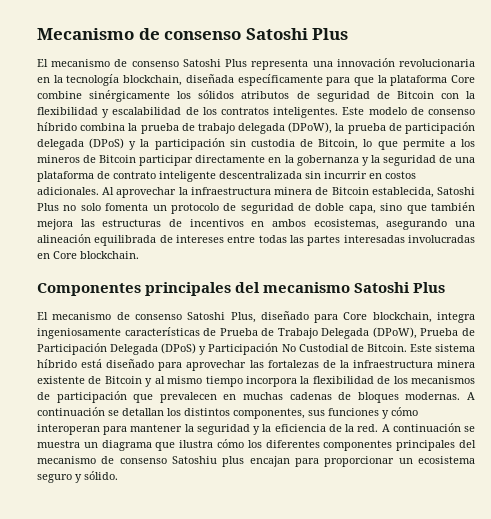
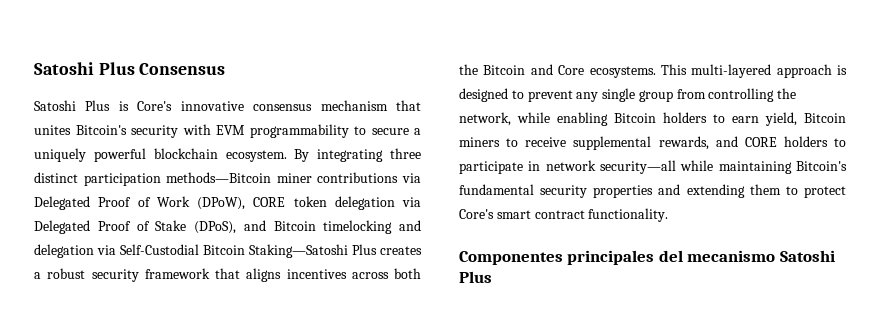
- Mecanismo de consenso Satoshi Plus
- El mecanismo de consenso Satoshi Plus representa una innovación revolucionaria en la tecnología blockchain, diseñada específicamente para que la plataforma Core combine sinérgicamente los sólidos atributos de seguridad de Bitcoin con la flexibilidad y escalabilidad de los contratos inteligentes. Este modelo de consenso híbrido combina la prueba de trabajo delegada (DPoW), la prueba de participación delegada (DPoS) y la participación sin custodia de Bitcoin, lo que permite a los mineros de Bitcoin participar directamente en la gobernanza y la seguridad de una plataforma de contrato inteligente descentralizada sin incurrir en costos adicionales. Al aprovechar la infraestructura minera de Bitcoin establecida, Satoshi Plus no solo fomenta un protocolo de seguridad de doble capa, sino que también mejora las estructuras de incentivos en ambos ecosistemas, asegurando una alineación equilibrada de intereses entre todas las partes interesadas involucradas en Core blockchain.
+ Satoshi Plus Consensus
+ Satoshi Plus is Core's innovative consensus mechanism that unites Bitcoin's security with EVM programmability to secure a uniquely powerful blockchain ecosystem. By integrating three distinct participation methods—Bitcoin miner contributions via Delegated Proof of Work (DPoW), CORE token delegation via Delegated Proof of Stake (DPoS), and Bitcoin timelocking and delegation via Self-Custodial Bitcoin Staking—Satoshi Plus creates a robust security framework that aligns incentives across both the Bitcoin and Core ecosystems. This multi-layered approach is designed to prevent any single group from controlling the network, while enabling Bitcoin holders to earn yield, Bitcoin miners to receive supplemental rewards, and CORE holders to participate in network security—all while maintaining Bitcoin's fundamental security properties and extending them to protect Core's smart contract functionality.
- El mecanismo de consenso Satoshi Plus, diseñado para Core blockchain, integra ingeniosamente características de Prueba de Trabajo Delegada (DPoW), Prueba de Participación Delegada (DPoS) y Participación No Custodial de Bitcoin. Este sistema híbrido está diseñado para aprovechar las fortalezas de la infraestructura minera existente de Bitcoin y al mismo tiempo incorpora la flexibilidad de los mecanismos de participación que prevalecen en muchas cadenas de bloques modernas. A continuación se detallan los distintos componentes, sus funciones y cómo interoperan para mantener la seguridad y la eficiencia de la red. A continuación se muestra un diagrama que ilustra cómo los diferentes componentes principales del mecanismo de consenso Satoshiu plus encajan para proporcionar un ecosistema seguro y sólido.

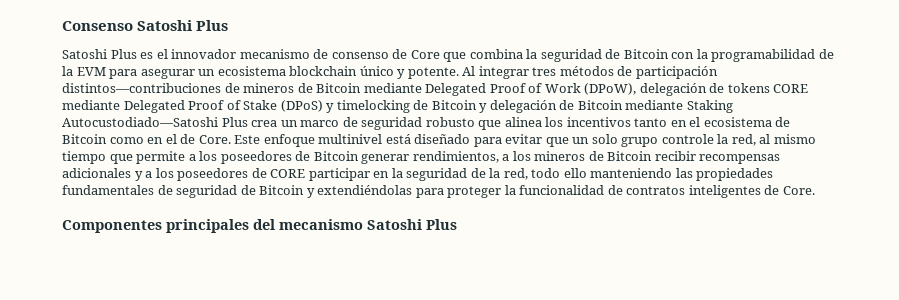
- Satoshi Plus Consensus
- Satoshi Plus is Core's innovative consensus mechanism that unites Bitcoin's security with EVM programmability to secure a uniquely powerful blockchain ecosystem. By integrating three distinct participation methods—Bitcoin miner contributions via Delegated Proof of Work (DPoW), CORE token delegation via Delegated Proof of Stake (DPoS), and Bitcoin timelocking and delegation via Self-Custodial Bitcoin Staking—Satoshi Plus creates a robust security framework that aligns incentives across both the Bitcoin and Core ecosystems. This multi-layered approach is designed to prevent any single group from controlling the network, while enabling Bitcoin holders to earn yield, Bitcoin miners to receive supplemental rewards, and CORE holders to participate in network security—all while maintaining Bitcoin's fundamental security properties and extending them to protect Core's smart contract functionality.
+ Consenso Satoshi Plus
+ Satoshi Plus es el innovador mecanismo de consenso de Core que combina la seguridad de Bitcoin con la programabilidad de la EVM para asegurar un ecosistema blockchain único y potente. Al integrar tres métodos de participación distintos—contribuciones de mineros de Bitcoin mediante Delegated Proof of Work (DPoW), delegación de tokens CORE mediante Delegated Proof of Stake (DPoS) y timelocking de Bitcoin y delegación de Bitcoin mediante Staking Autocustodiado—Satoshi Plus crea un marco de seguridad robusto que alinea los incentivos tanto en el ecosistema de Bitcoin como en el de Core. Este enfoque multinivel está diseñado para evitar que un solo grupo controle la red, al mismo tiempo que permite a los poseedores de Bitcoin generar rendimientos, a los mineros de Bitcoin recibir recompensas adicionales y a los poseedores de CORE participar en la seguridad de la red, todo ello manteniendo las propiedades fundamentales de seguridad de Bitcoin y extendiéndolas para proteger la funcionalidad de contratos inteligentes de Core.

